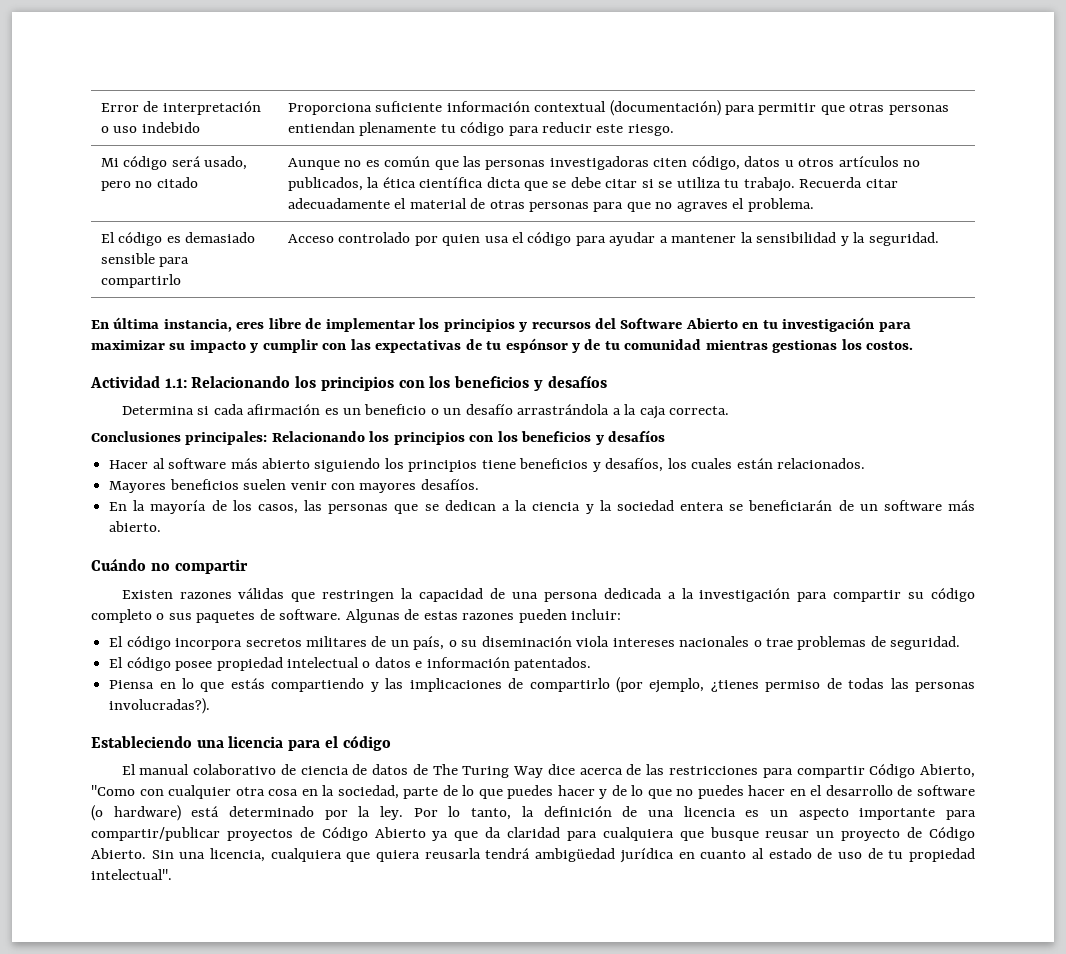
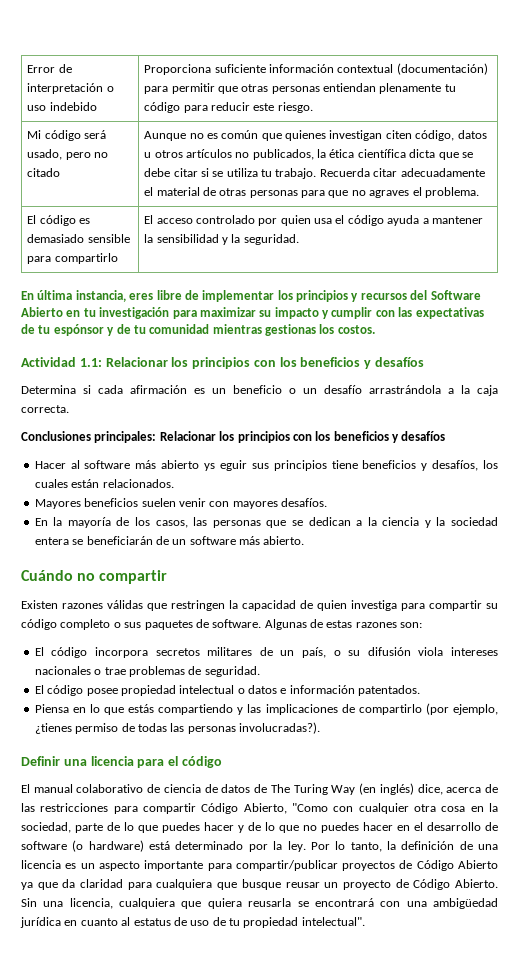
- Aunque no es común que las personas investigadoras citen código, datos u otros artículos no publicados, la ética científica dicta que se debe citar si se utiliza tu trabajo.
+ Aunque no es común que quienes investigan citen código, datos u otros artículos no publicados, la ética científica dicta que se debe citar si se utiliza tu trabajo.
- El código es demasiado sensible para compartirlo | Acceso controlado por quien usa el código para ayudar a mantener la sensibilidad y la seguridad.
+ El código es demasiado sensible para compartirlo | El acceso controlado por quien usa el código ayuda a mantener la sensibilidad y la seguridad.
- Actividad 1.1: Relacionando los principios con los beneficios y desafíos
+ Actividad 1.1: Relacionar los principios con los beneficios y desafíos
- Conclusiones principales: Relacionando los principios con los beneficios y desafíos
+ Conclusiones principales: Relacionar los principios con los beneficios y desafíos
- Hacer al software más abierto siguiendo los principios tiene beneficios y desafíos, los cuales están relacionados.
+ Hacer al software más abierto ys eguir sus principios tiene beneficios y desafíos, los cuales están relacionados.
- Existen razones válidas que restringen la capacidad de una persona dedicada a la investigación para compartir su código completo o sus paquetes de software.
+ Existen razones válidas que restringen la capacidad de quien investiga para compartir su código completo o sus paquetes de software.
- Algunas de estas razones pueden incluir:
+ Algunas de estas razones son:
- El código incorpora secretos militares de un país, o su diseminación viola intereses nacionales o trae problemas de seguridad.
+ El código incorpora secretos militares de un país, o su difusión viola intereses nacionales o trae problemas de seguridad.
- Estableciendo una licencia para el código
+ Definir una licencia para el código
- El manual colaborativo de ciencia de datos de The Turing Way dice acerca de las restricciones para compartir Código Abierto, "Como con cualquier otra cosa en la sociedad, parte de lo que puedes hacer y de lo que no puedes hacer en el desarrollo de software (o hardware) está determinado por la ley.
+ El manual colaborativo de ciencia de datos de The Turing Way (en inglés) dice, acerca de las restricciones para compartir Código Abierto, "Como con cualquier otra cosa en la sociedad, parte de lo que puedes hacer y de lo que no puedes hacer en el desarrollo de software (o hardware) está determinado por la ley.
- Sin una licencia, cualquiera que quiera reusarla tendrá ambigüedad jurídica en cuanto al estado de uso de tu propiedad intelectual".
+ Sin una licencia, cualquiera que quiera reusarla se encontrará con una ambigüedad jurídica en cuanto al estatus de uso de tu propiedad intelectual".

